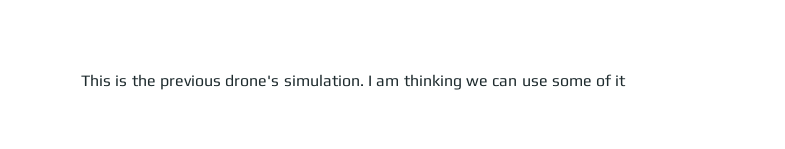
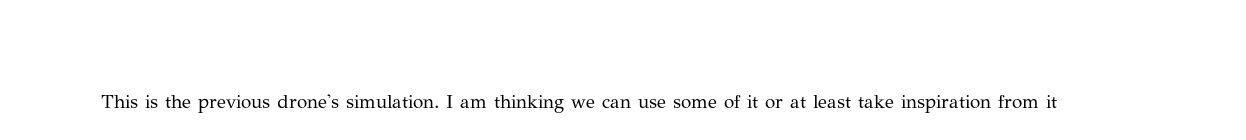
- I am thinking we can use some of it
+ I am thinking we can use some of it or at least take inspiration from it

